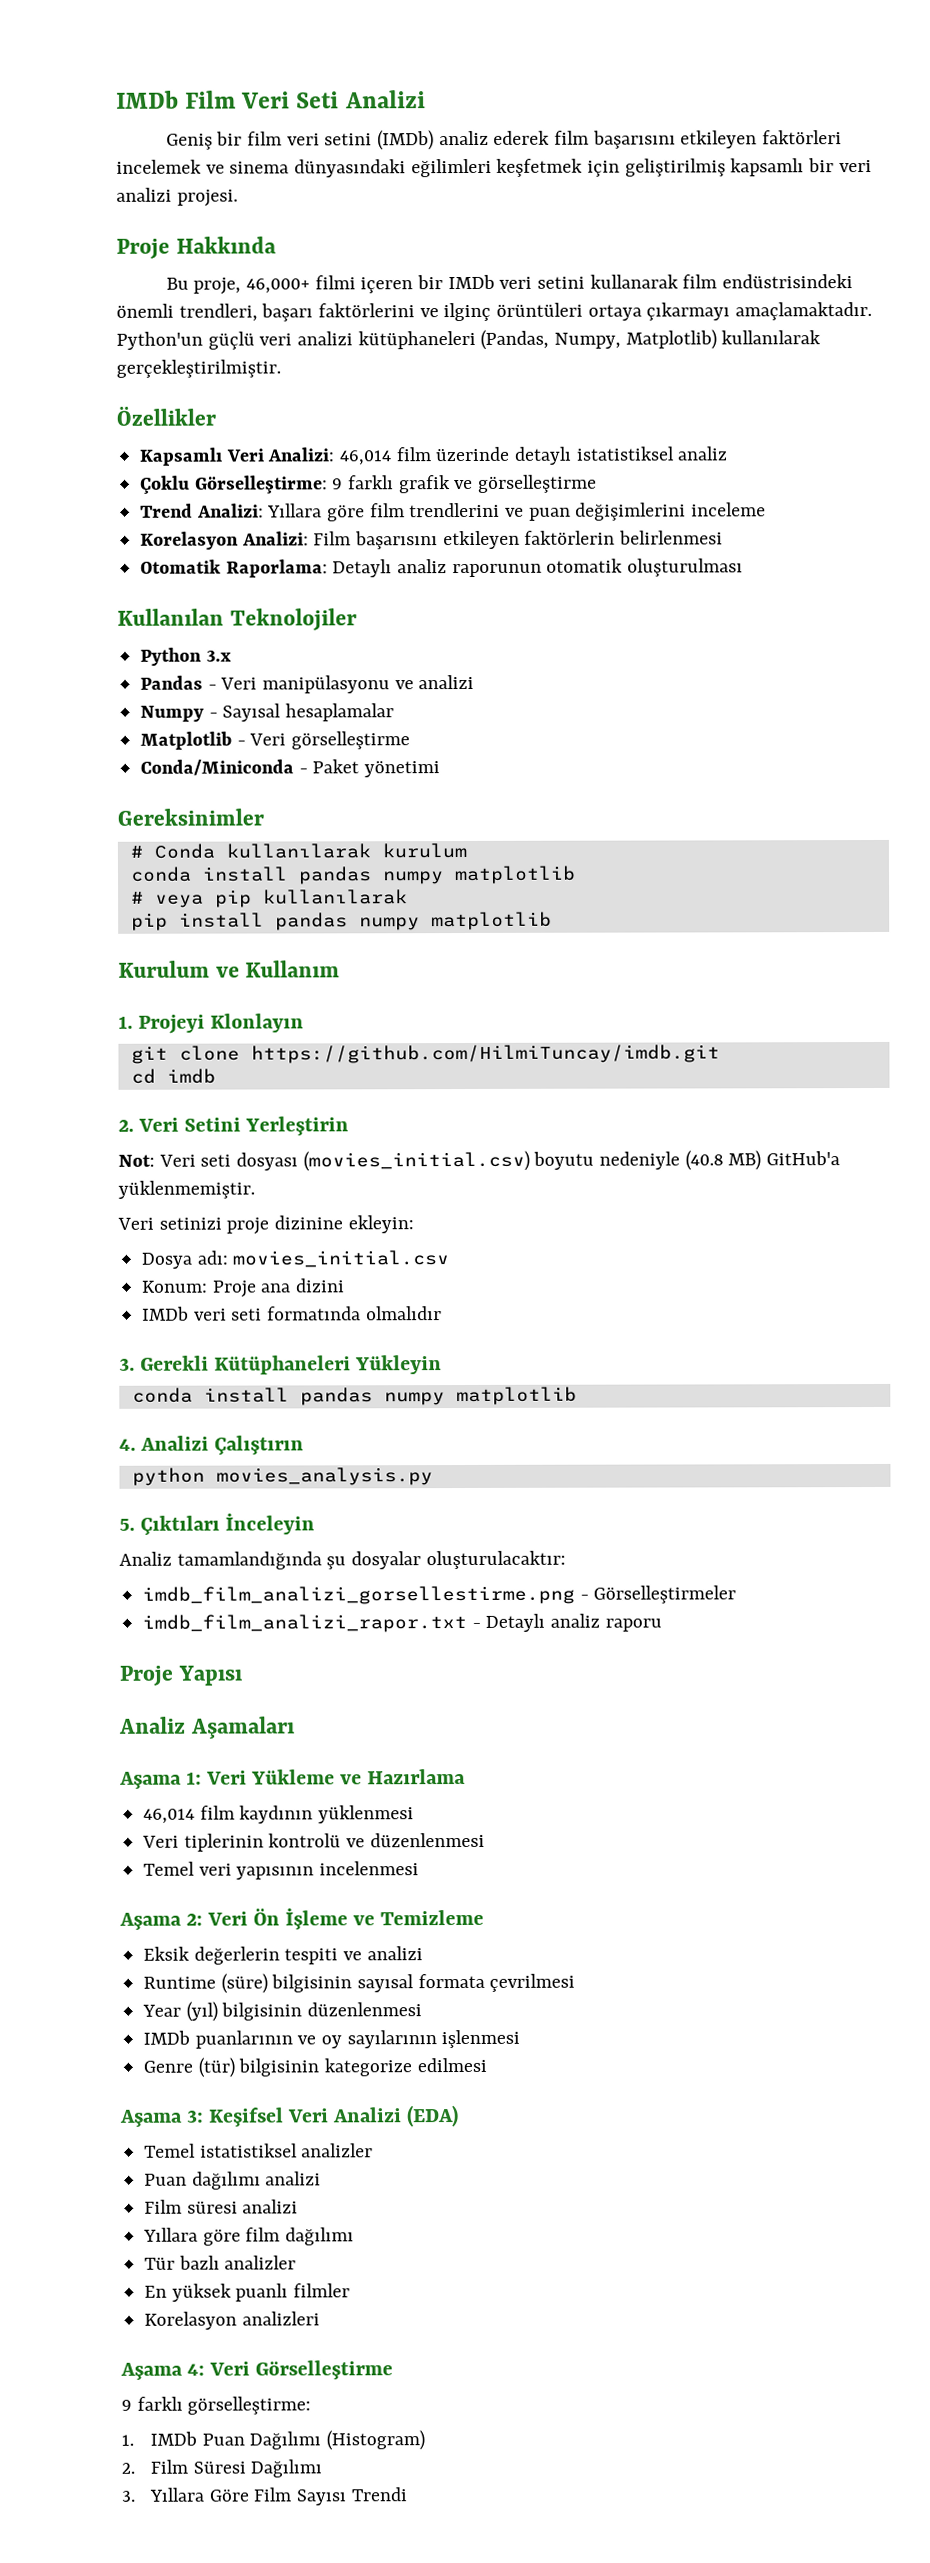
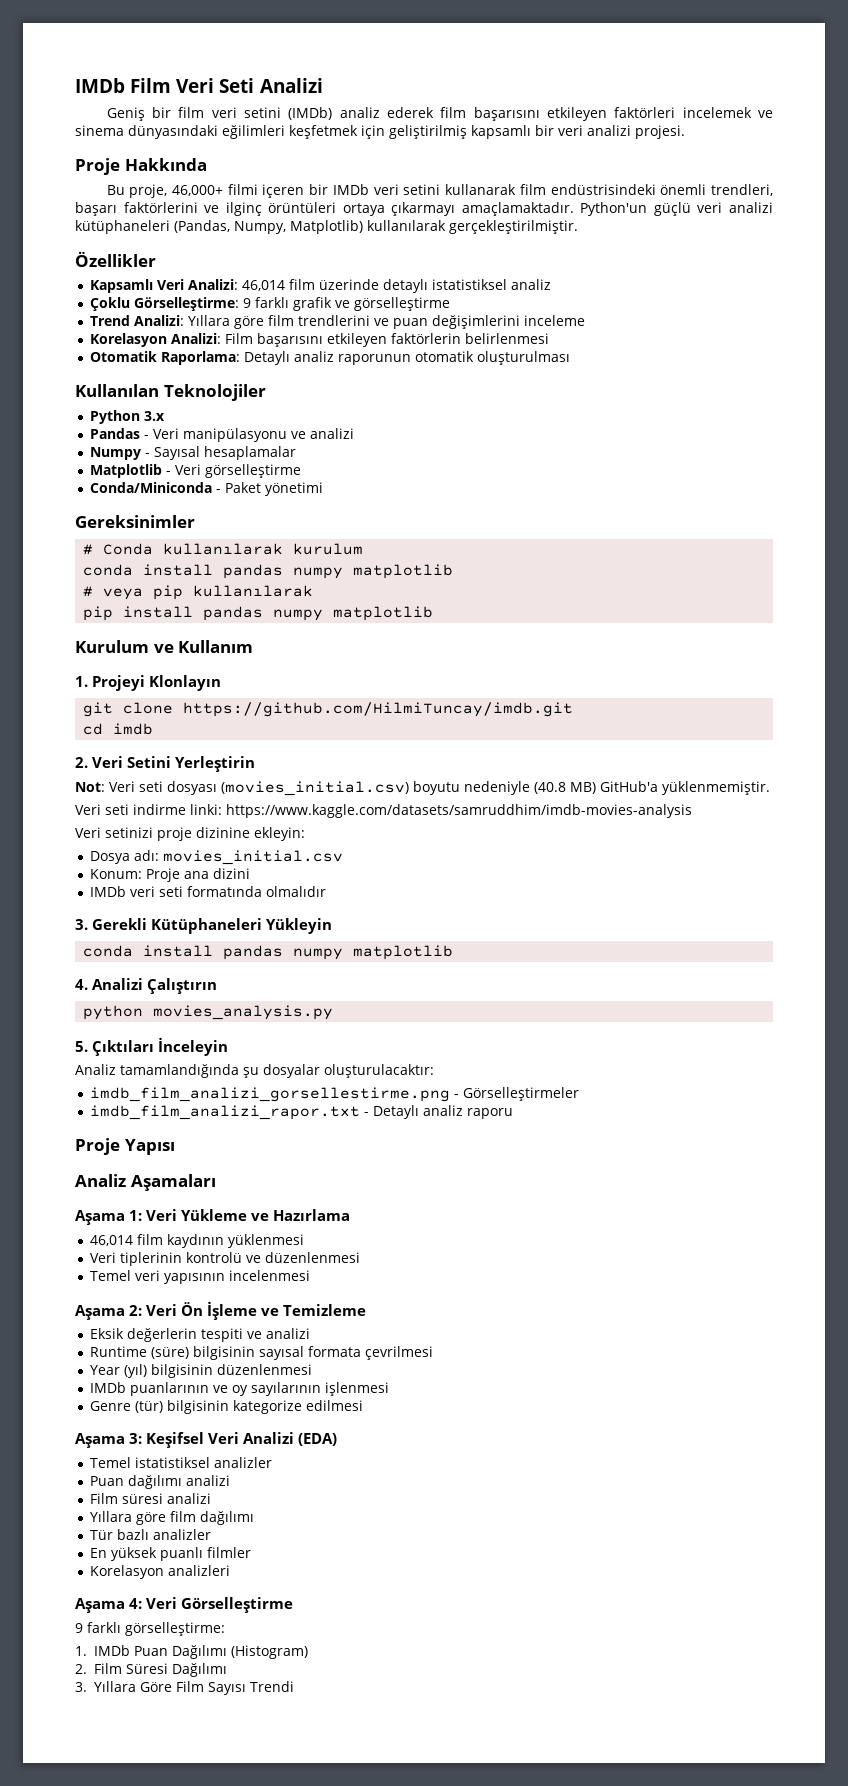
+ Veri seti indirme linki: https://www.kaggle.com/datasets/samruddhim/imdb-movies-analysis

